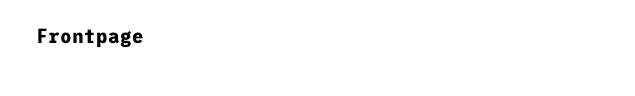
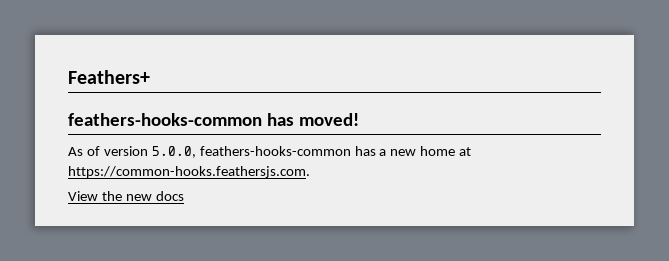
- Frontpage
+ Feathers+
+ feathers-hooks-common has moved!
+ As of version 5.0.0, feathers-hooks-common has a new home at https://common-hooks.feathersjs.com.
+ View the new docs

